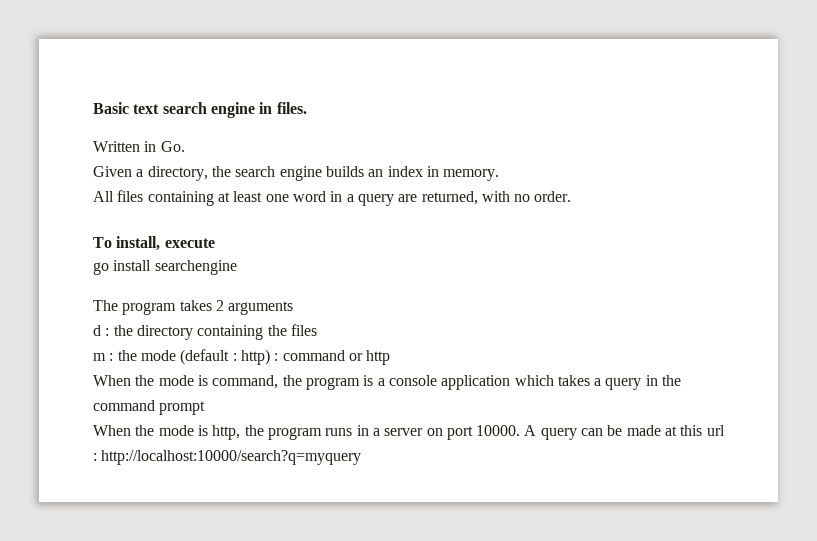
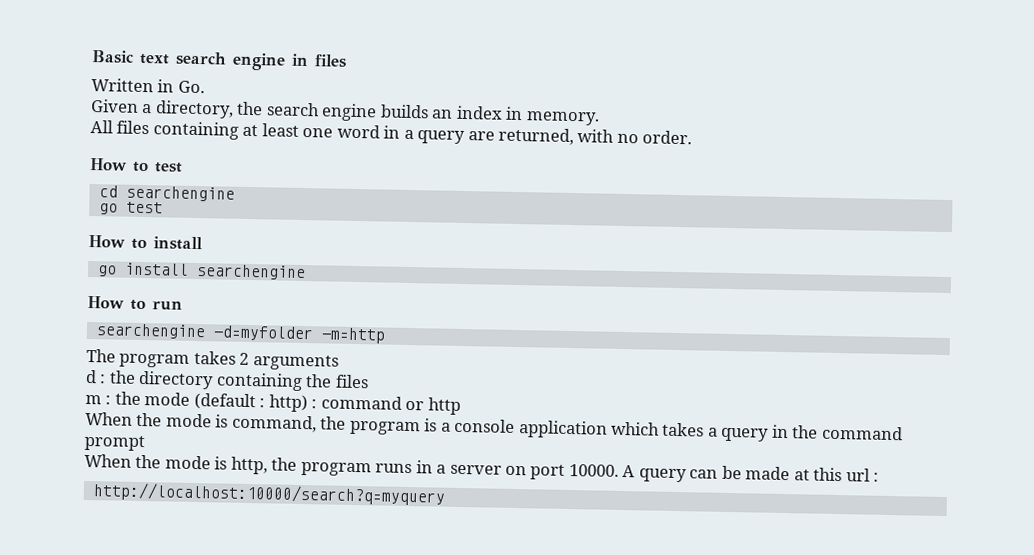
- Basic text search engine in files.
+ Basic text search engine in files
- To install, execute
+ How to test
+ cd searchengine
+ go test
+ How to install
  go install searchengine
+ How to run
+ searchengine -d=myfolder -m=http
- A query can be made at this url : http://localhost:10000/search?q=myquery
+ A query can be made at this url :
+ http://localhost:10000/search?q=myquery

